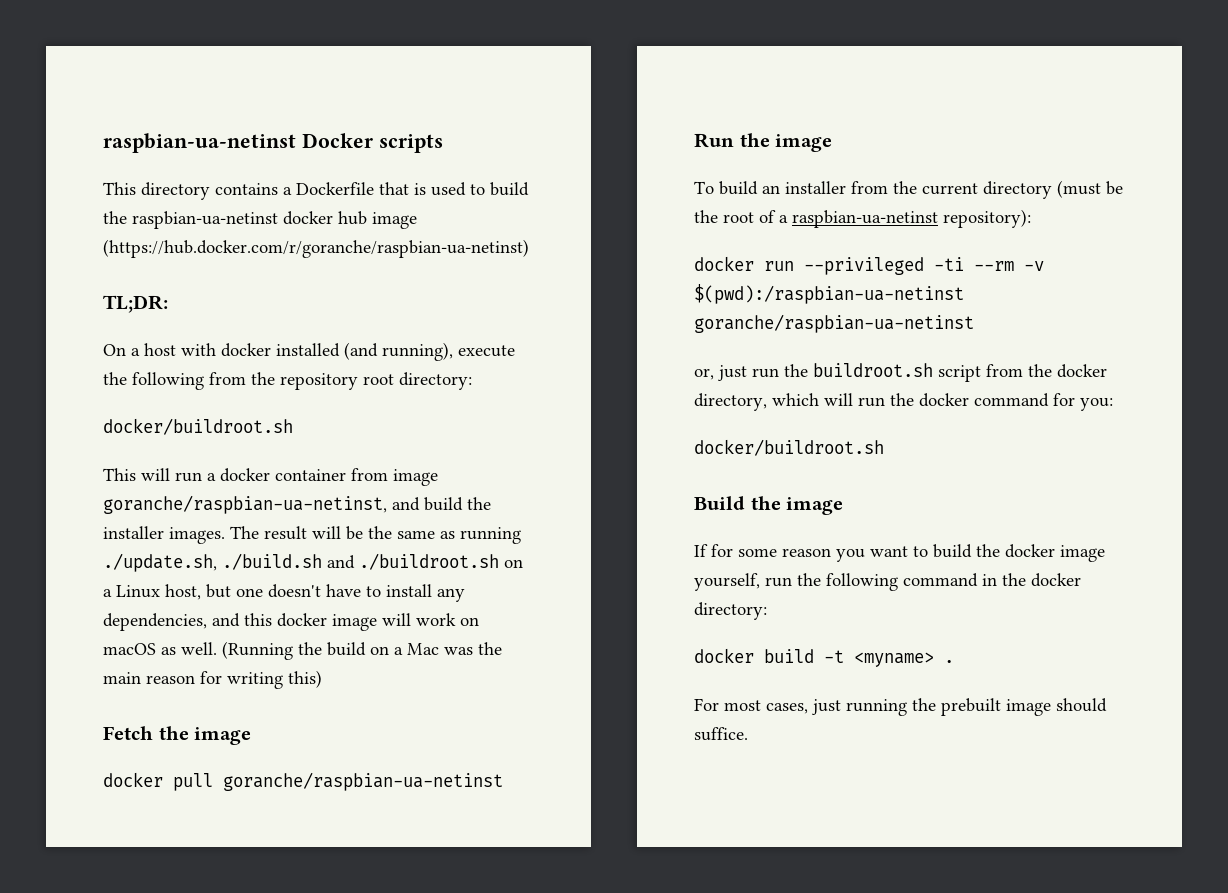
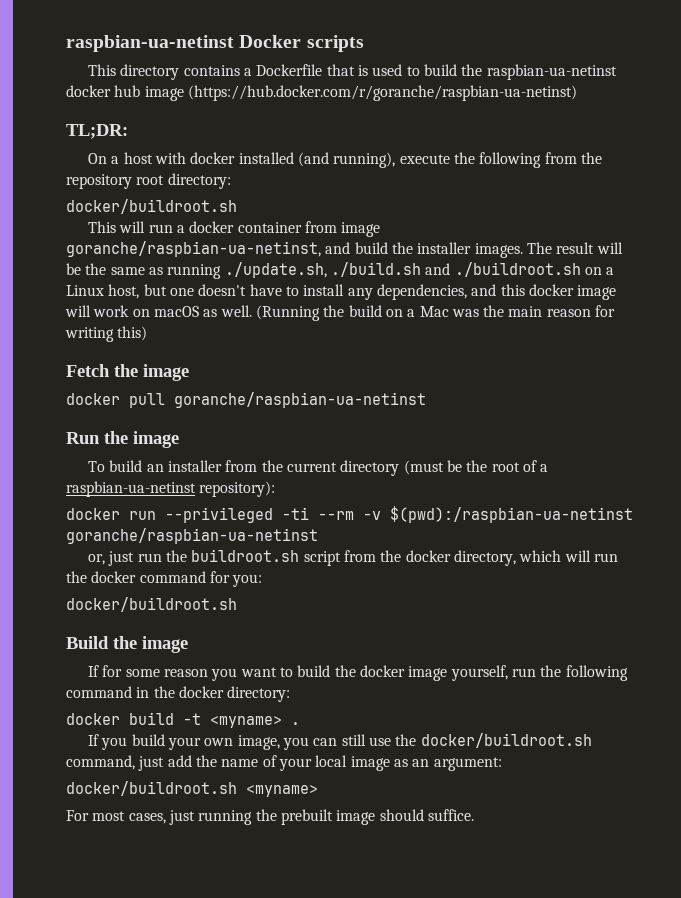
+ If you build your own image, you can still use the docker/buildroot.sh command, just add the name of your local image as an argument:
+ docker/buildroot.sh <myname>

